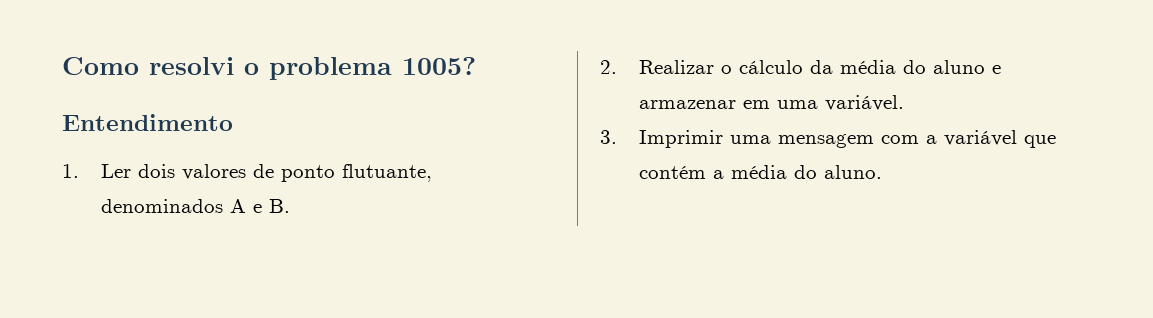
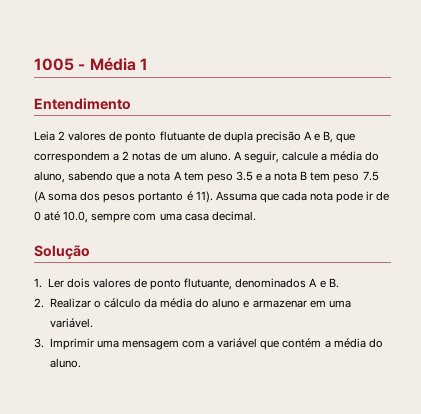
- Como resolvi o problema 1005?
+ 1005 - Média 1
  Entendimento
+ Leia 2 valores de ponto flutuante de dupla precisão A e B, que correspondem a 2 notas de um aluno. A seguir, calcule a média do aluno, sabendo que a nota A tem peso 3.5 e a nota B tem peso 7.5 (A soma dos pesos portanto é 11). Assuma que cada nota pode ir de 0 até 10.0, sempre com uma casa decimal.
+ Solução

